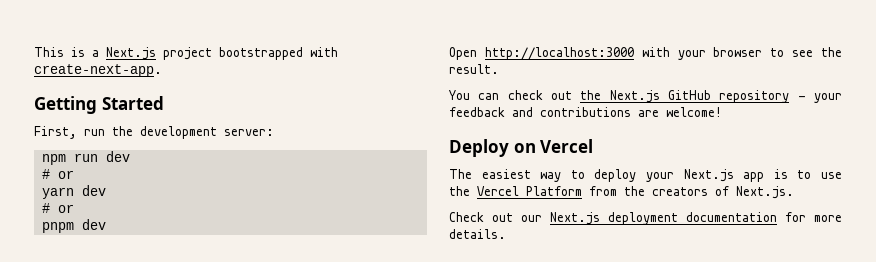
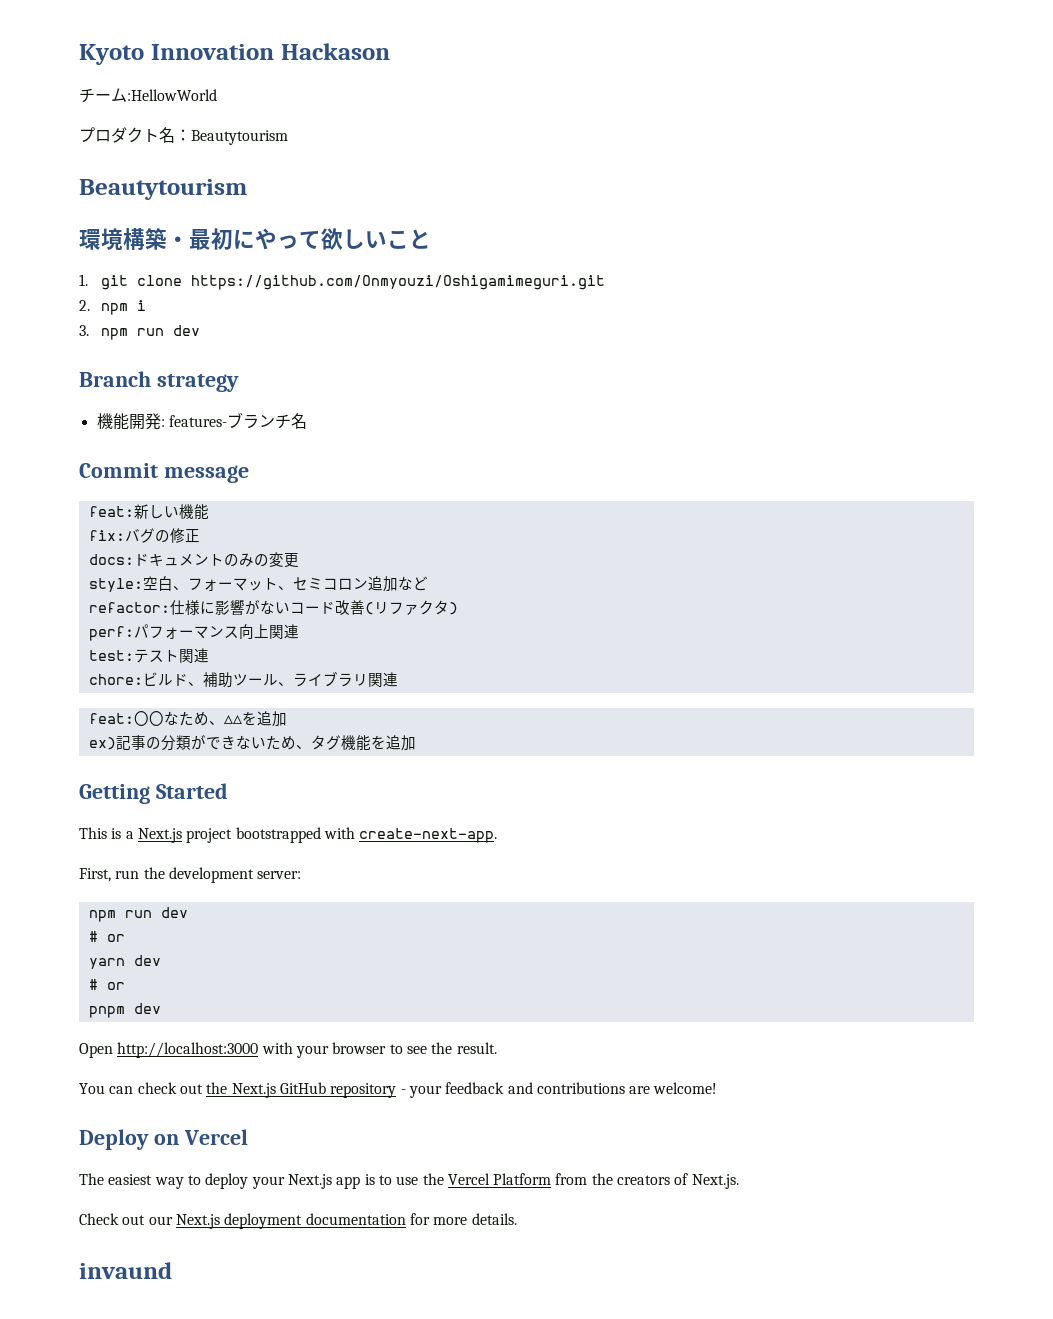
+ Kyoto Innovation Hackason
+ チーム:HellowWorld
+ プロダクト名：Beautytourism
+ Beautytourism
+ 環境構築・最初にやって欲しいこと
+ 1. git clone https://github.com/Onmyouzi/Oshigamimeguri.git
+ 2. npm i
+ 3. npm run dev
+ Branch strategy
+ 機能開発: features-ブランチ名
+ Commit message
+ feat:新しい機能
+ fix:バグの修正
+ docs:ドキュメントのみの変更
+ style:空白、フォーマット、セミコロン追加など
+ refactor:仕様に影響がないコード改善(リファクタ)
+ perf:パフォーマンス向上関連
+ test:テスト関連
+ chore:ビルド、補助ツール、ライブラリ関連
+ feat:〇〇なため、△△を追加
+ ex)記事の分類ができないため、タグ機能を追加
+ Getting Started
- Getting Started
+ invaund

